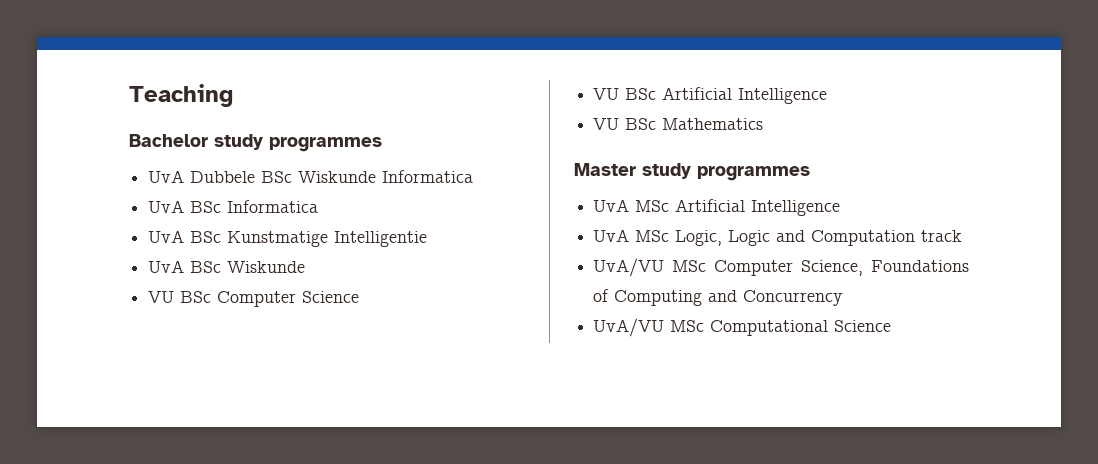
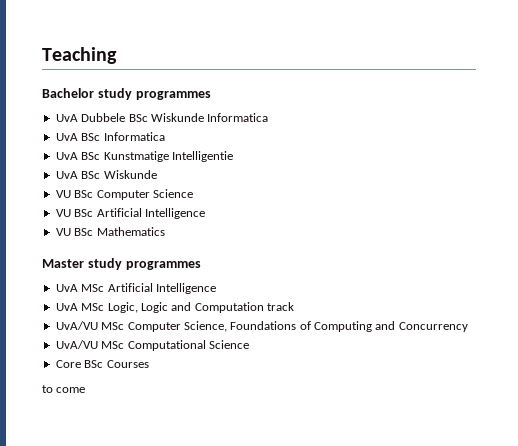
+ Core BSc Courses
+ to come

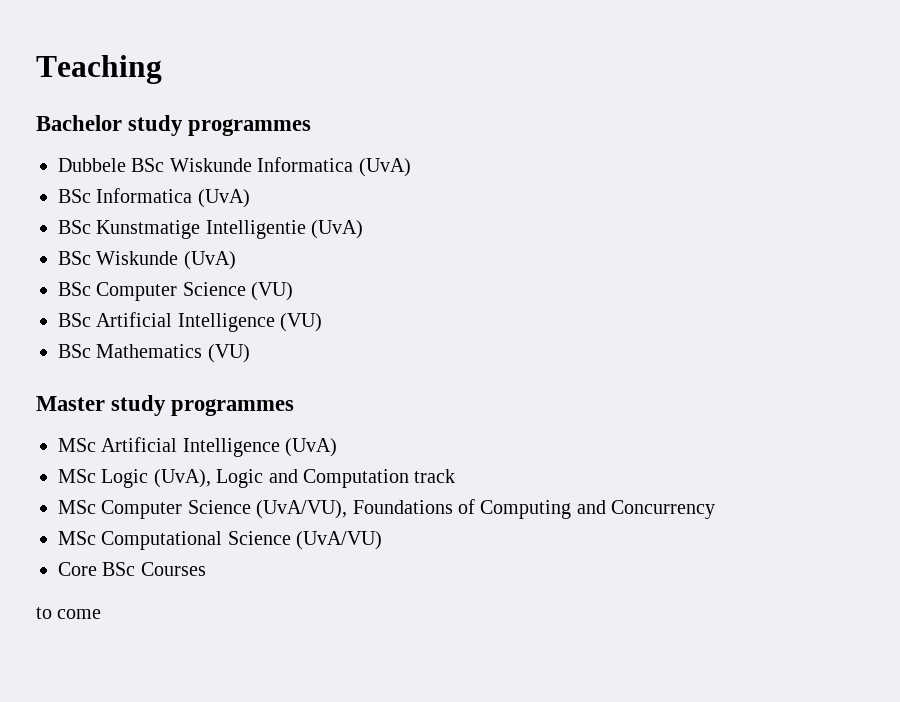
- UvA Dubbele BSc Wiskunde Informatica
- UvA BSc Informatica
- UvA BSc Kunstmatige Intelligentie
- UvA BSc Wiskunde
- VU BSc Computer Science
- VU BSc Artificial Intelligence
- VU BSc Mathematics
+ Dubbele BSc Wiskunde Informatica (UvA)
+ BSc Informatica (UvA)
+ BSc Kunstmatige Intelligentie (UvA)
+ BSc Wiskunde (UvA)
+ BSc Computer Science (VU)
+ BSc Artificial Intelligence (VU)
+ BSc Mathematics (VU)
- UvA MSc Artificial Intelligence
- UvA MSc Logic, Logic and Computation track
+ MSc Artificial Intelligence (UvA)
+ MSc Logic (UvA), Logic and Computation track
- UvA/VU MSc Computer Science, Foundations of Computing and Concurrency
+ MSc Computer Science (UvA/VU), Foundations of Computing and Concurrency
- UvA/VU MSc Computational Science
+ MSc Computational Science (UvA/VU)

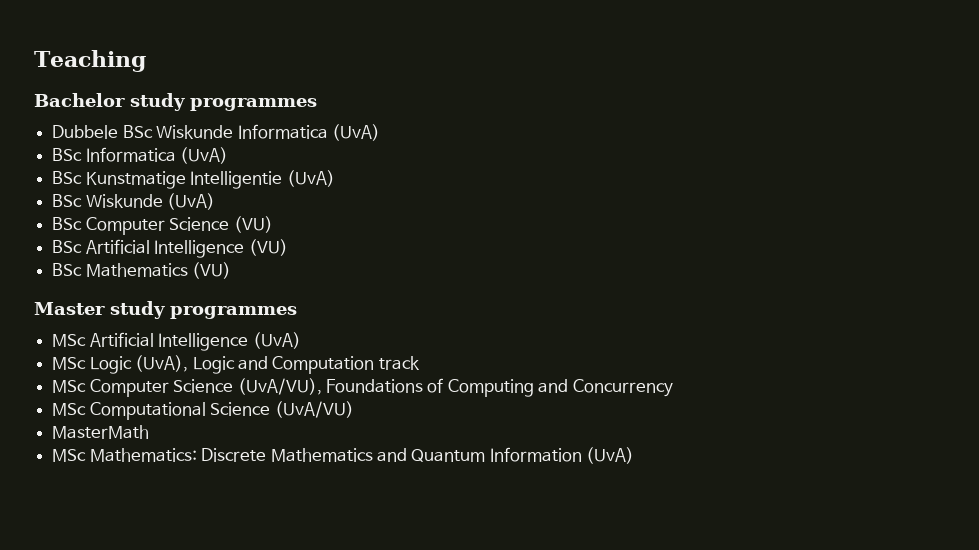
- Core BSc Courses
- to come
+ MasterMath
+ MSc Mathematics: Discrete Mathematics and Quantum Information (UvA)

